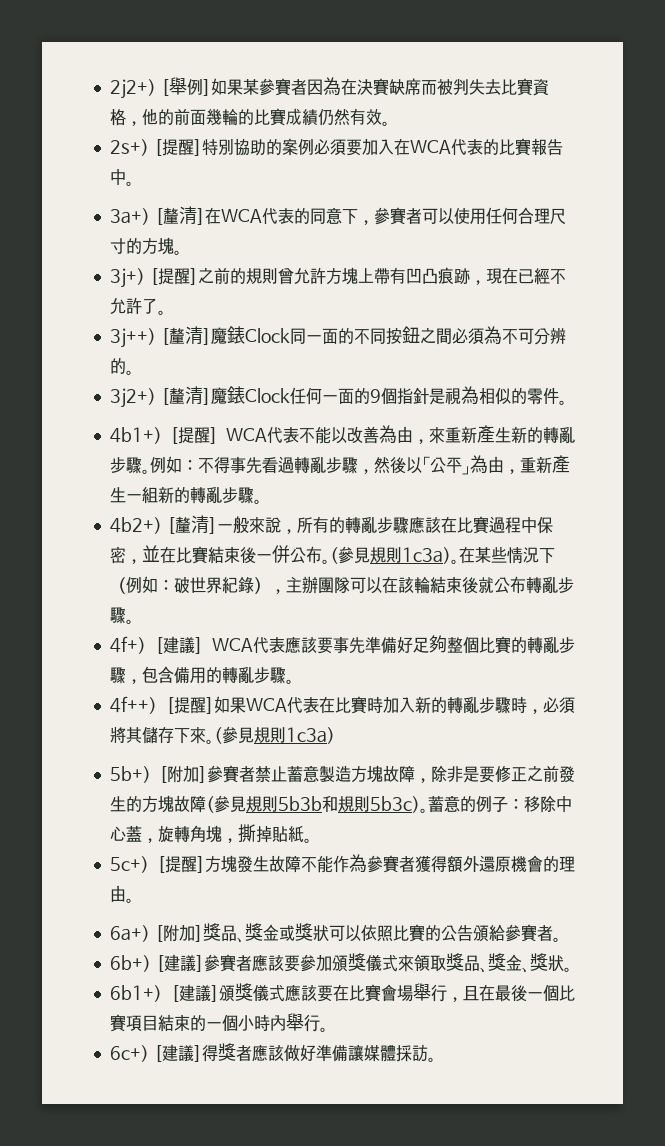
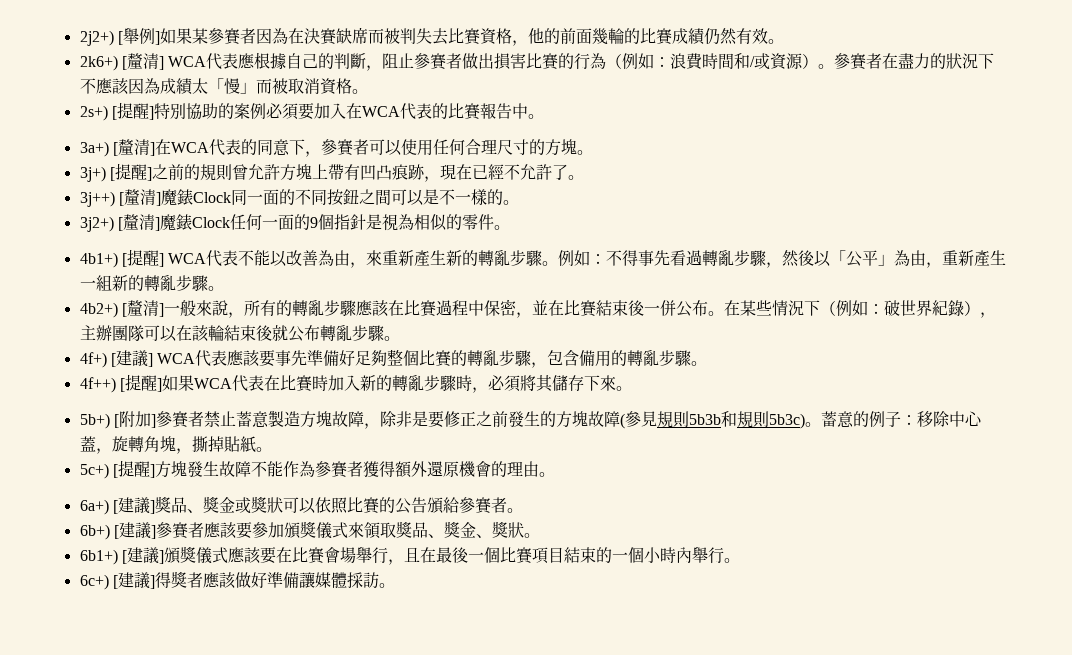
+ 2k6+) [釐清] WCA代表應根據自己的判斷，阻止參賽者做出損害比賽的行為（例如：浪費時間和/或資源）。參賽者在盡力的狀況下不應該因為成績太「慢」而被取消資格。
- 3j++) [釐清]魔錶Clock同一面的不同按鈕之間必須為不可分辨的。
+ 3j++) [釐清]魔錶Clock同一面的不同按鈕之間可以是不一樣的。
- (參見規則1c3a)。
- 4f++) [提醒]如果WCA代表在比賽時加入新的轉亂步驟時，必須將其儲存下來。(參見規則1c3a)
+ 4f++) [提醒]如果WCA代表在比賽時加入新的轉亂步驟時，必須將其儲存下來。
- 6a+) [附加]獎品、獎金或獎狀可以依照比賽的公告頒給參賽者。
+ 6a+) [建議]獎品、獎金或獎狀可以依照比賽的公告頒給參賽者。

